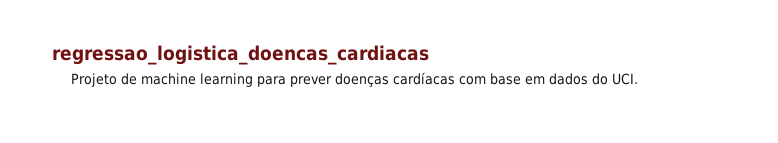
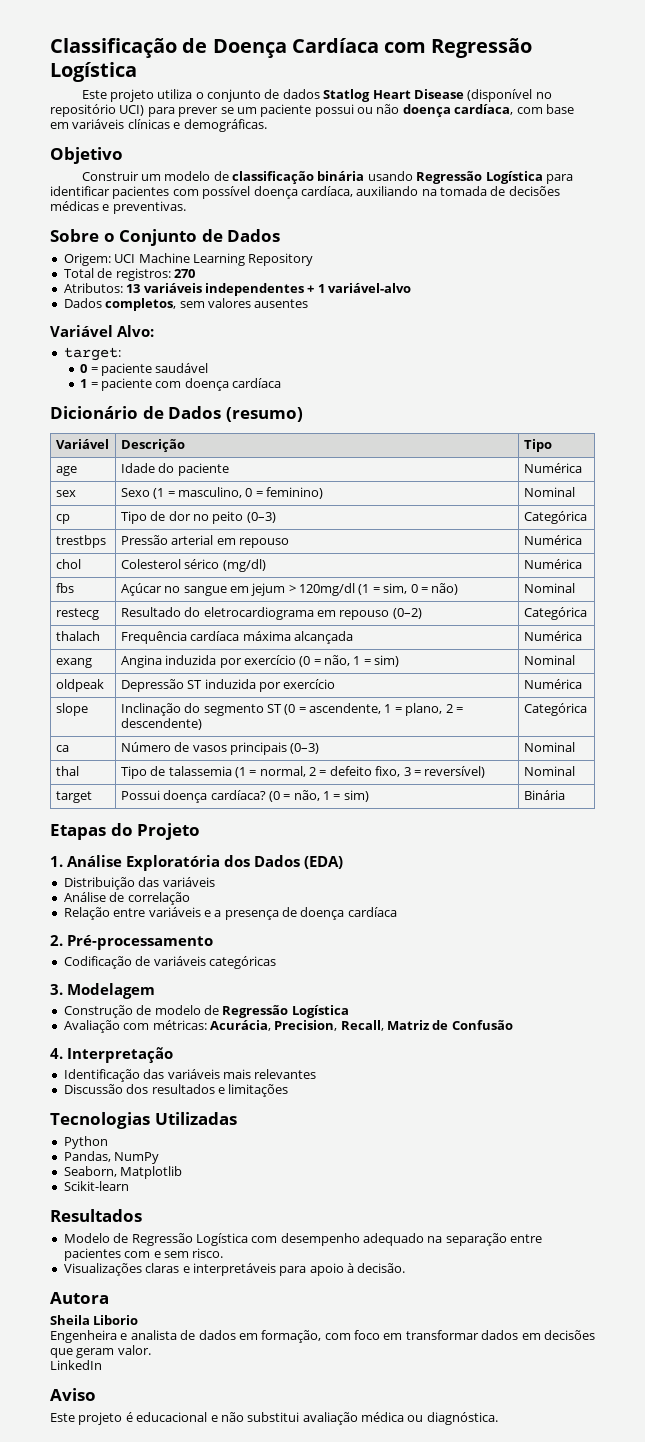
- regressao_logistica_doencas_cardiacas
- Projeto de machine learning para prever doenças cardíacas com base em dados do UCI.
+ Classificação de Doença Cardíaca com Regressão Logística
+ Este projeto utiliza o conjunto de dados Statlog Heart Disease (disponível no repositório UCI) para prever se um paciente possui ou não doença cardíaca, com base em variáveis clínicas e demográficas.
+ Objetivo
+ Construir um modelo de classificação binária usando Regressão Logística para identificar pacientes com possível doença cardíaca, auxiliando na tomada de decisões médicas e preventivas.
+ Sobre o Conjunto de Dados
+ Origem: UCI Machine Learning Repository
+ Total de registros: 270
+ Atributos: 13 variáveis independentes + 1 variável-alvo
+ Dados completos, sem valores ausentes
+ Variável Alvo:
+ target:
+ 0 = paciente saudável
+ 1 = paciente com doença cardíaca
+ Dicionário de Dados (resumo)
+ Variável | Descrição | Tipo
+ age | Idade do paciente | Numérica
+ sex | Sexo (1 = masculino, 0 = feminino) | Nominal
+ cp | Tipo de dor no peito (0–3) | Categórica
+ trestbps | Pressão arterial em repouso | Numérica
+ chol | Colesterol sérico (mg/dl) | Numérica
+ fbs | Açúcar no sangue em jejum > 120mg/dl (1 = sim, 0 = não) | Nominal
+ restecg | Resultado do eletrocardiograma em repouso (0–2) | Categórica
+ thalach | Frequência cardíaca máxima alcançada | Numérica
+ exang | Angina induzida por exercício (0 = não, 1 = sim) | Nominal
+ oldpeak | Depressão ST induzida por exercício | Numérica
+ slope | Inclinação do segmento ST (0 = ascendente, 1 = plano, 2 = descendente) | Categórica
+ ca | Número de vasos principais (0–3) | Nominal
+ thal | Tipo de talassemia (1 = normal, 2 = defeito fixo, 3 = reversível) | Nominal
+ target | Possui doença cardíaca? (0 = não, 1 = sim) | Binária
+ Etapas do Projeto
+ 1. Análise Exploratória dos Dados (EDA)
+ Distribuição das variáveis
+ Análise de correlação
+ Relação entre variáveis e a presença de doença cardíaca
+ 2. Pré-processamento
+ Codificação de variáveis categóricas
+ 3. Modelagem
+ Construção de modelo de Regressão Logística
+ Avaliação com métricas: Acurácia, Precision, Recall, Matriz de Confusão
+ 4. Interpretação
+ Identificação das variáveis mais relevantes
+ Discussão dos resultados e limitações
+ Tecnologias Utilizadas
+ Python
+ Pandas, NumPy
+ Seaborn, Matplotlib
+ Scikit-learn
+ Resultados
+ Modelo de Regressão Logística com desempenho adequado na separação entre pacientes com e sem risco.
+ Visualizações claras e interpretáveis para apoio à decisão.
+ Autora
+ Sheila Liborio
+ Engenheira e analista de dados em formação, com foco em transformar dados em decisões que geram valor.
+ LinkedIn
+ Aviso
+ Este projeto é educacional e não substitui avaliação médica ou diagnóstica.

